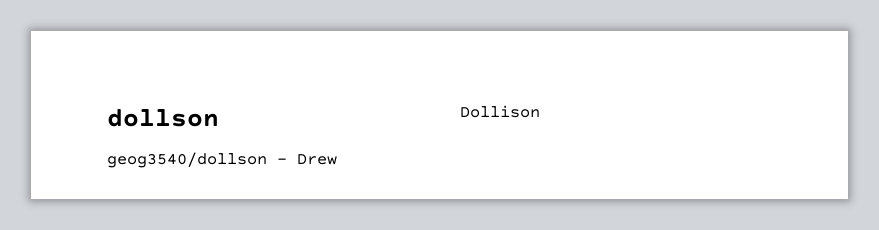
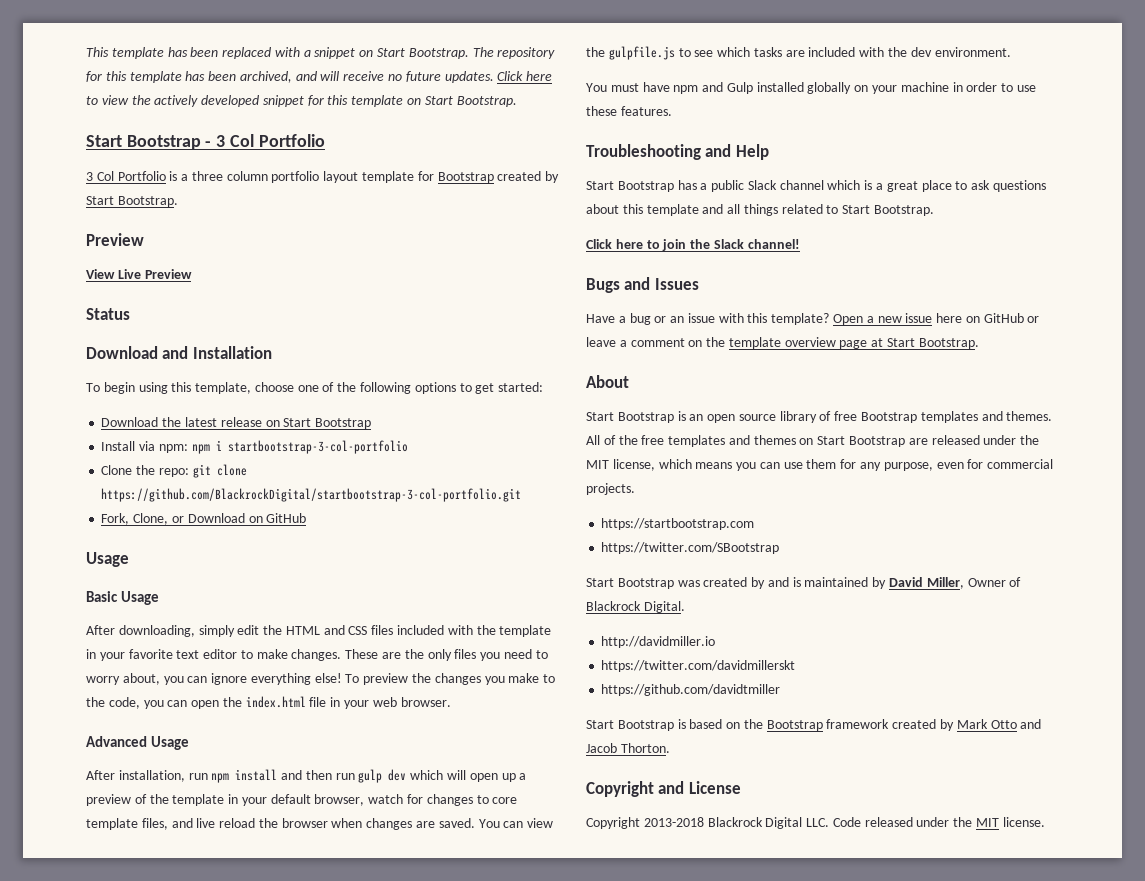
- dollson
- geog3540/dollson - Drew Dollison
+ This template has been replaced with a snippet on Start Bootstrap. The repository for this template has been archived, and will receive no future updates. Click here to view the actively developed snippet for this template on Start Bootstrap.
+ Start Bootstrap - 3 Col Portfolio
+ 3 Col Portfolio is a three column portfolio layout template for Bootstrap created by Start Bootstrap.
+ Preview
+ View Live Preview
+ Status
+ Download and Installation
+ To begin using this template, choose one of the following options to get started:
+ Download the latest release on Start Bootstrap
+ Install via npm: npm i startbootstrap-3-col-portfolio
+ Clone the repo: git clone https://github.com/BlackrockDigital/startbootstrap-3-col-portfolio.git
+ Fork, Clone, or Download on GitHub
+ Usage
+ Basic Usage
+ After downloading, simply edit the HTML and CSS files included with the template in your favorite text editor to make changes. These are the only files you need to worry about, you can ignore everything else! To preview the changes you make to the code, you can open the index.html file in your web browser.
+ Advanced Usage
+ After installation, run npm install and then run gulp dev which will open up a preview of the template in your default browser, watch for changes to core template files, and live reload the browser when changes are saved. You can view the gulpfile.js to see which tasks are included with the dev environment.
+ You must have npm and Gulp installed globally on your machine in order to use these features.
+ Troubleshooting and Help
+ Start Bootstrap has a public Slack channel which is a great place to ask questions about this template and all things related to Start Bootstrap.
+ Click here to join the Slack channel!
+ Bugs and Issues
+ Have a bug or an issue with this template? Open a new issue here on GitHub or leave a comment on the template overview page at Start Bootstrap.
+ About
+ Start Bootstrap is an open source library of free Bootstrap templates and themes. All of the free templates and themes on Start Bootstrap are released under the MIT license, which means you can use them for any purpose, even for commercial projects.
+ https://startbootstrap.com
+ https://twitter.com/SBootstrap
+ Start Bootstrap was created by and is maintained by David Miller, Owner of Blackrock Digital.
+ http://davidmiller.io
+ https://twitter.com/davidmillerskt
+ https://github.com/davidtmiller
+ Start Bootstrap is based on the Bootstrap framework created by Mark Otto and Jacob Thorton.
+ Copyright and License
+ Copyright 2013-2018 Blackrock Digital LLC. Code released under the MIT license.

